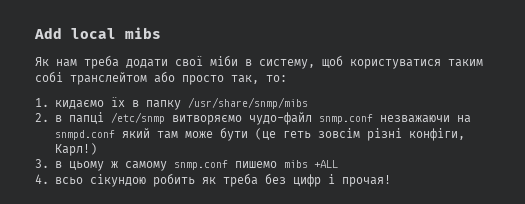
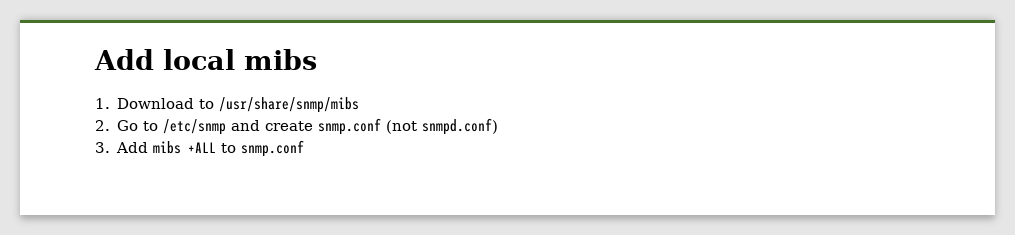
- Як нам треба додати свої міби в систему, щоб користуватися таким собі транслейтом або просто так, то:
- 1. кидаємо їх в папку /usr/share/snmp/mibs
- 2. в папці /etc/snmp витворяємо чудо-файл snmp.conf незважаючи на snmpd.conf який там може бути (це геть зовсім різні конфіги, Карл!)
- 3. в цьому ж самому snmp.conf пишемо mibs +ALL
- 4. всьо сікундою робить як треба без цифр і прочая!
+ 1. Download to /usr/share/snmp/mibs
+ 2. Go to /etc/snmp and create snmp.conf (not snmpd.conf)
+ 3. Add mibs +ALL to snmp.conf

